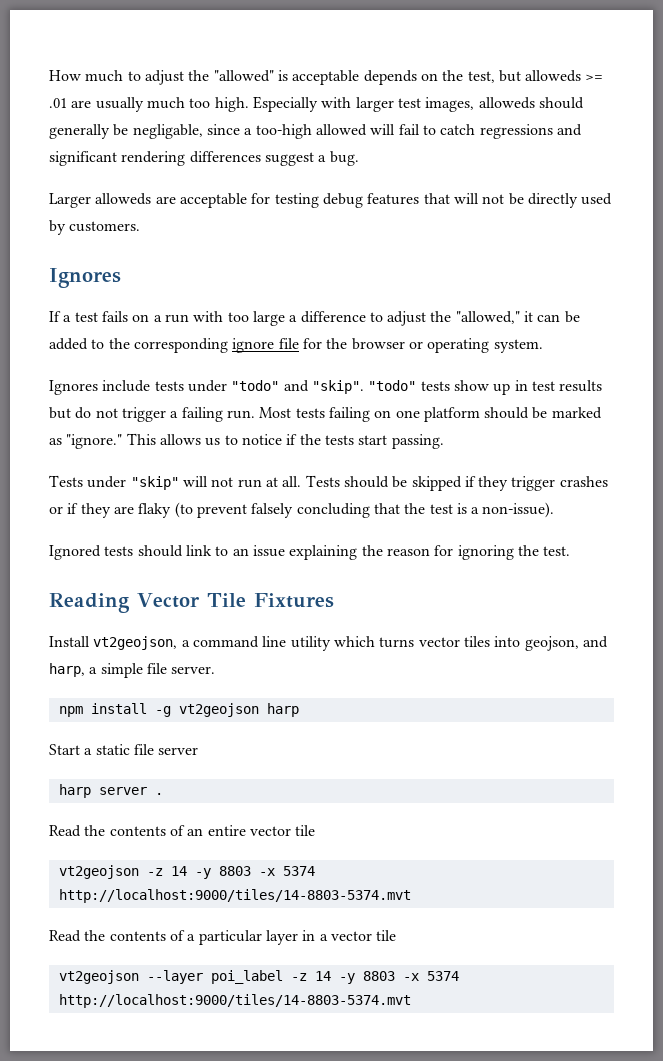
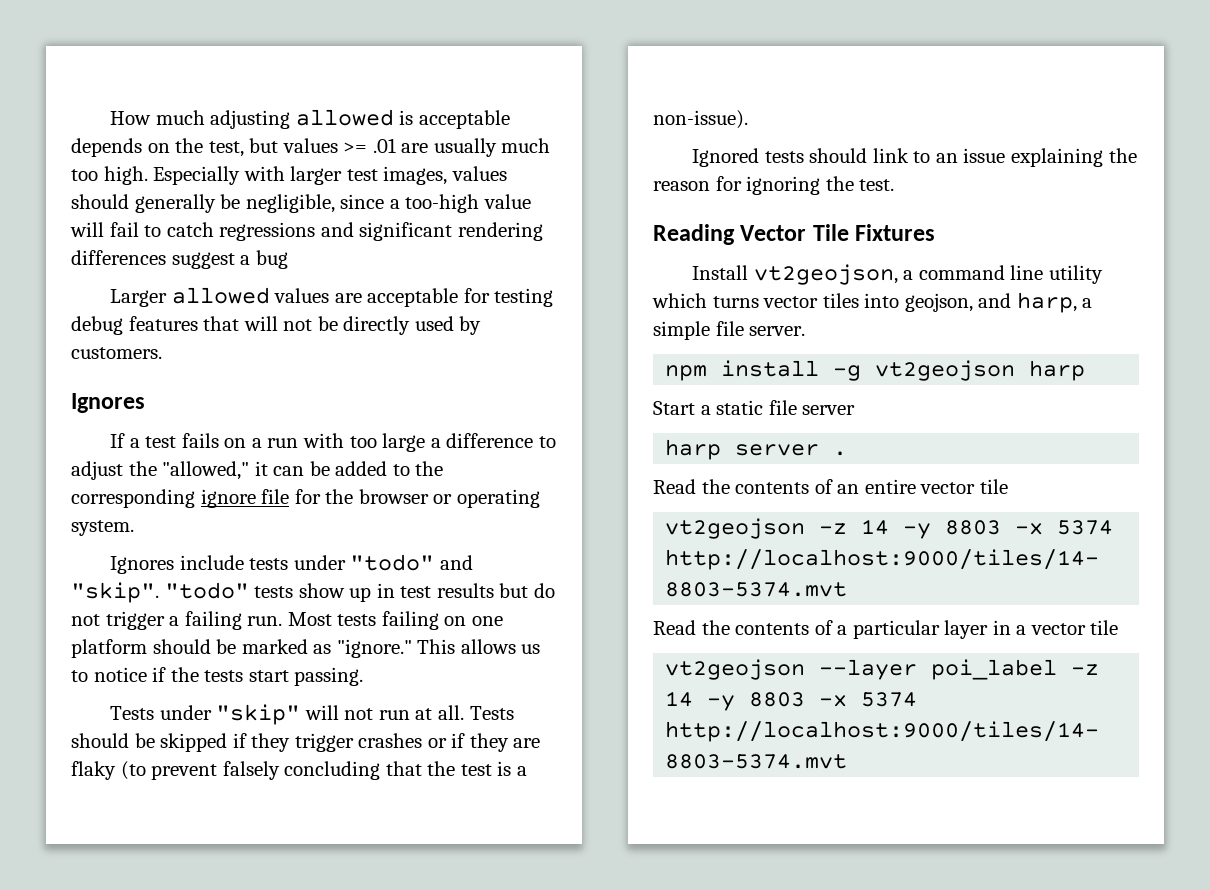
- How much to adjust the "allowed" is acceptable depends on the test, but alloweds >= .01 are usually much too high.
+ How much adjusting allowed is acceptable depends on the test, but values >= .01 are usually much too high.
- Especially with larger test images, alloweds should generally be negligable, since a too-high allowed will fail to catch regressions and significant rendering differences suggest a bug.
+ Especially with larger test images, values should generally be negligible, since a too-high value will fail to catch regressions and significant rendering differences suggest a bug
- Larger alloweds are acceptable for testing debug features that will not be directly used by customers.
+ Larger allowed values are acceptable for testing debug features that will not be directly used by customers.

